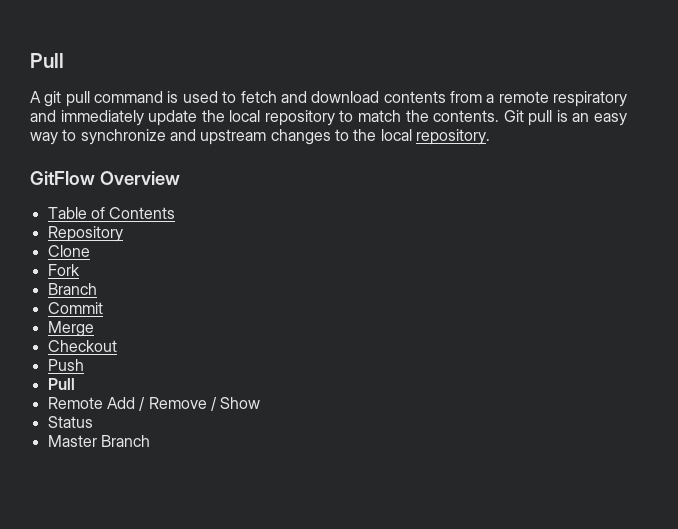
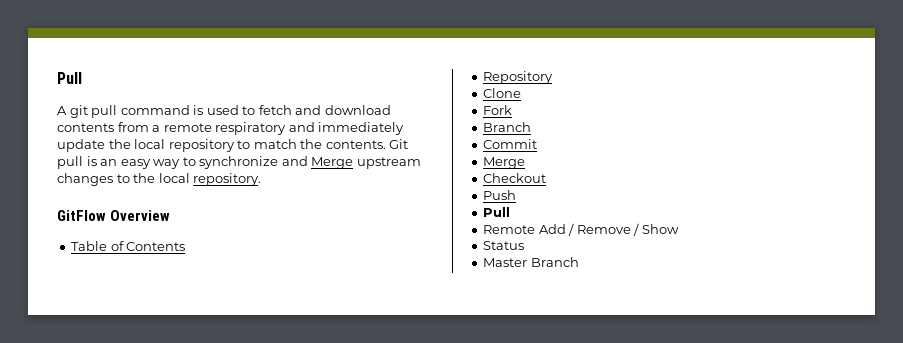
- Git pull is an easy way to synchronize and upstream changes to the local repository.
+ Git pull is an easy way to synchronize and Merge upstream changes to the local repository.

